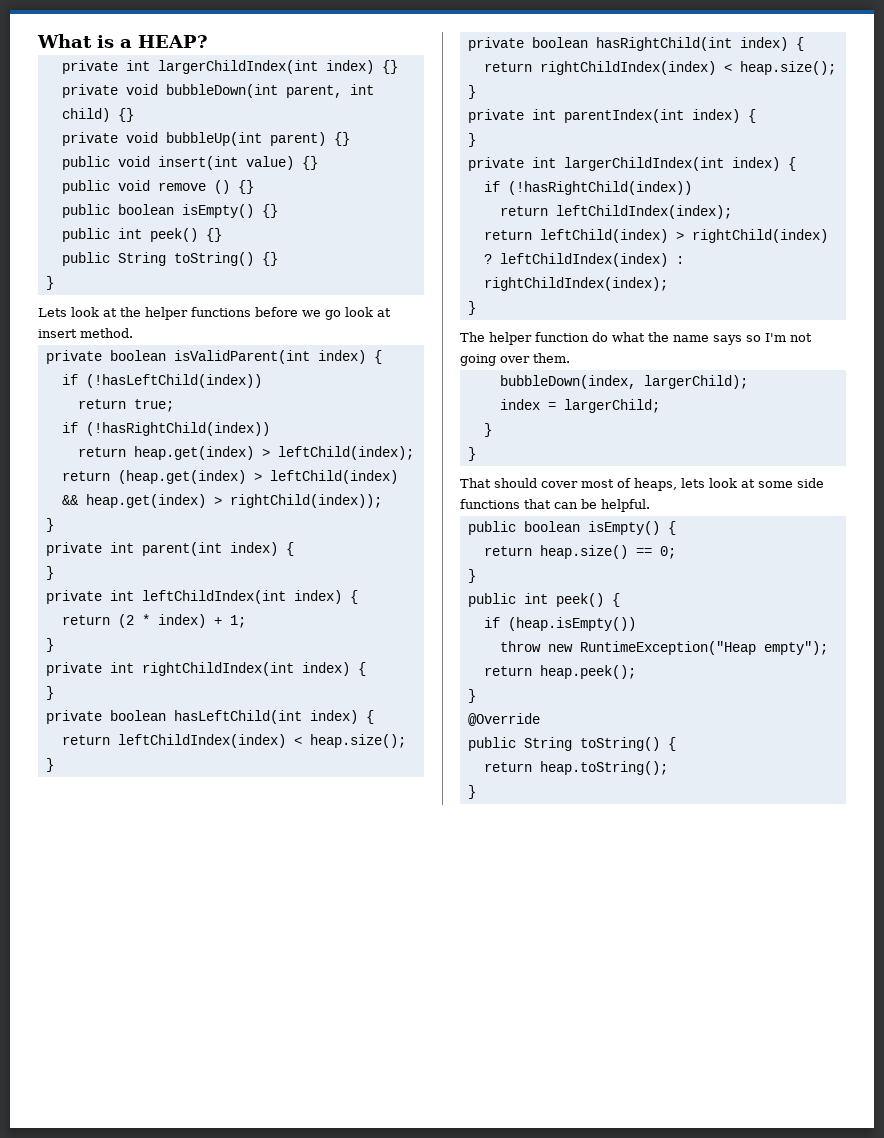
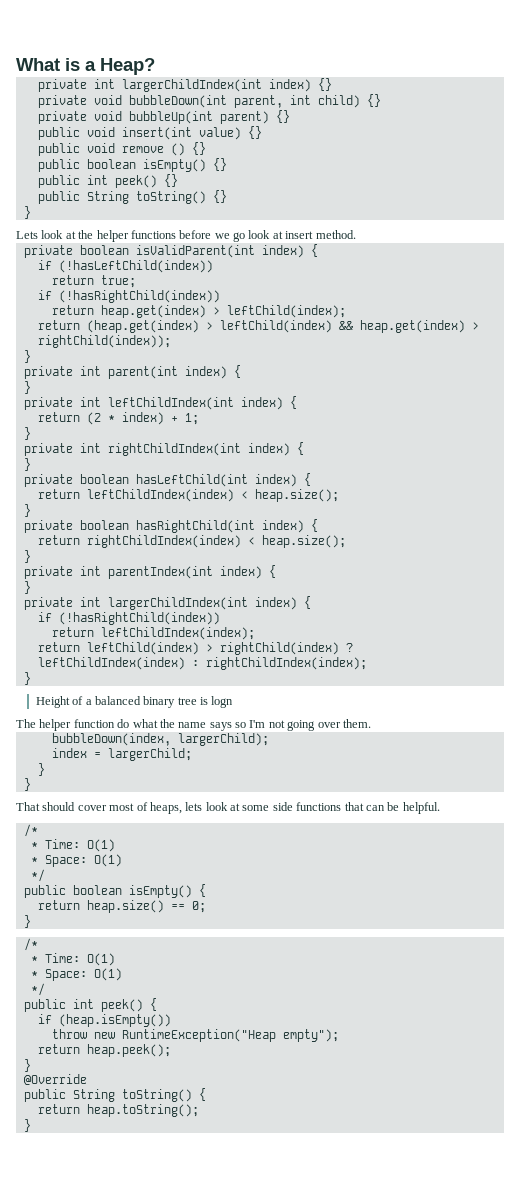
- What is a HEAP?
+ What is a Heap?
+ Height of a balanced binary tree is logn
  That should cover most of heaps, lets look at some side functions that can be helpful.
+ /*
+ * Time: O(1)
+ * Space: O(1)
+ */
  return heap.size() == 0;
  }
+ /*
+ * Time: O(1)
+ * Space: O(1)
+ */

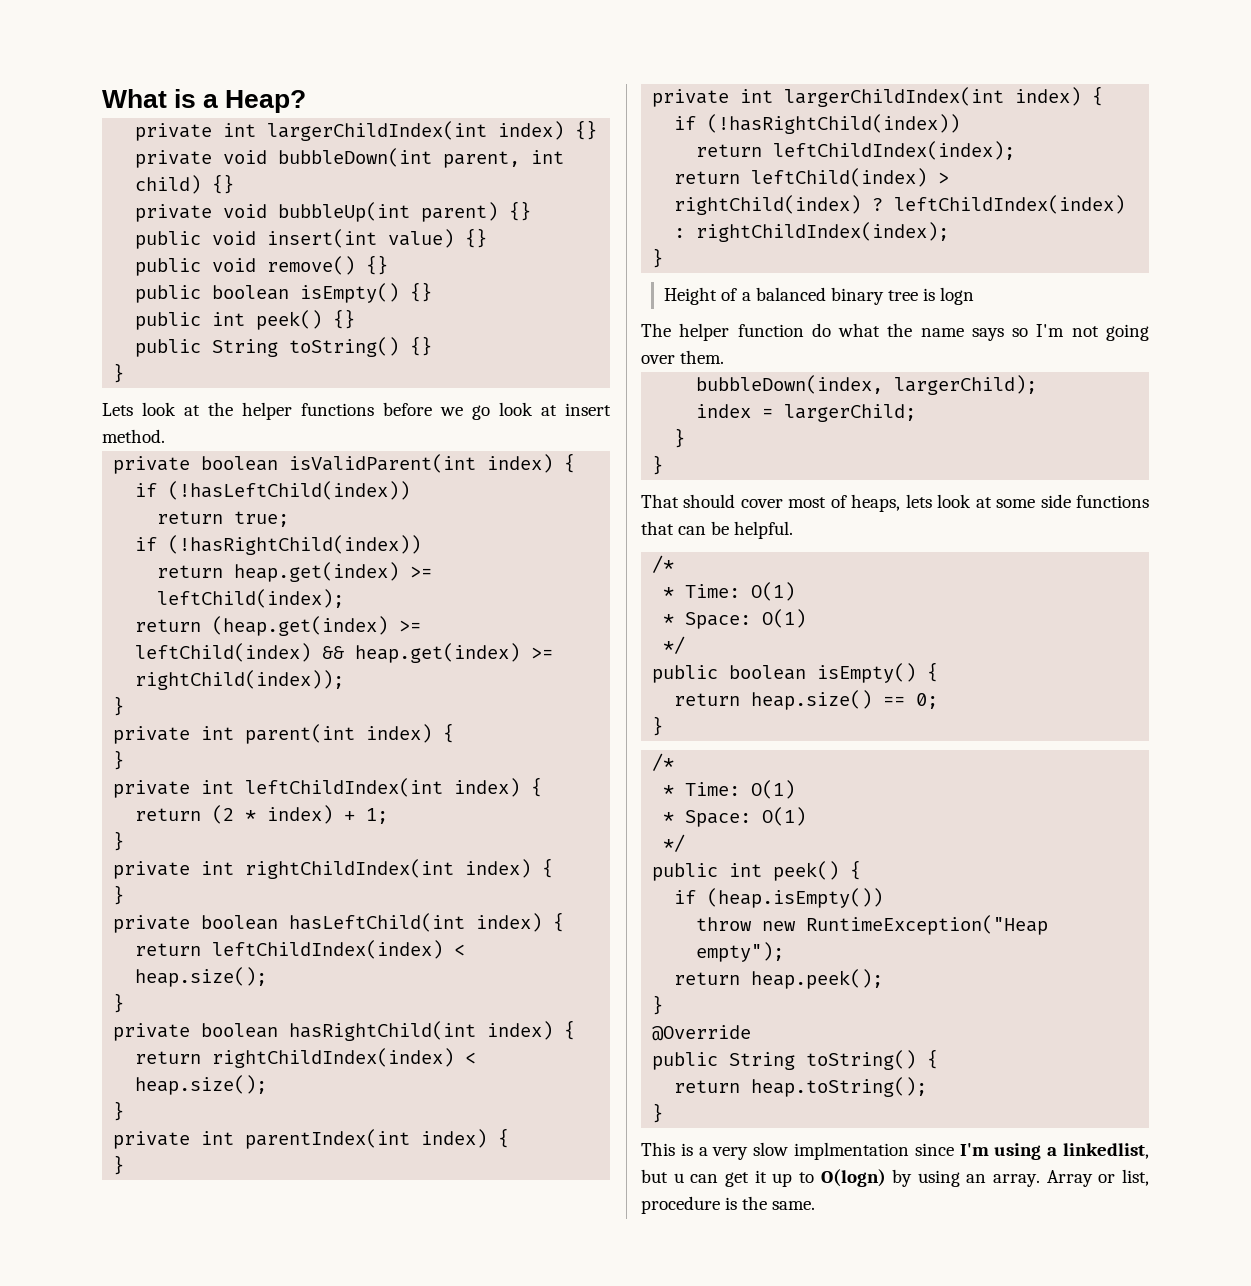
- public void remove () {}
+ public void remove() {}
- return heap.get(index) > leftChild(index);
+ return heap.get(index) >= leftChild(index);
- return (heap.get(index) > leftChild(index) && heap.get(index) > rightChild(index));
+ return (heap.get(index) >= leftChild(index) && heap.get(index) >= rightChild(index));
+ This is a very slow implmentation since I'm using a linkedlist, but u can get it up to O(logn) by using an array. Array or list, procedure is the same.

